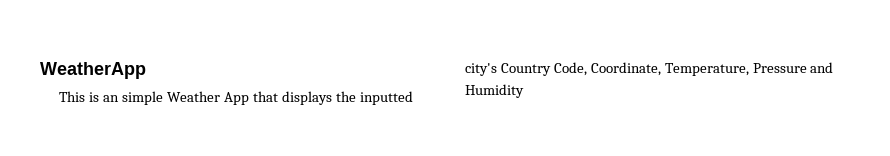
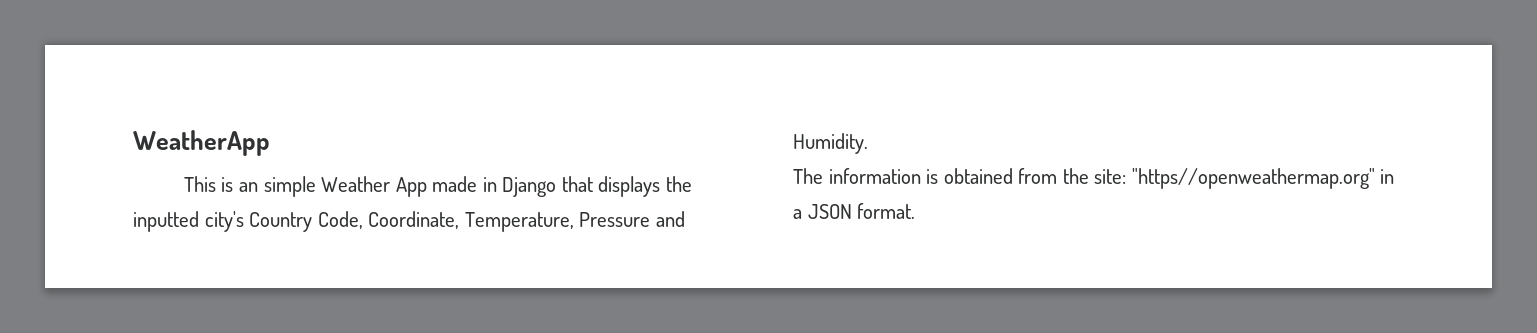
- This is an simple Weather App that displays the inputted city's Country Code, Coordinate, Temperature, Pressure and Humidity
+ This is an simple Weather App made in Django that displays the inputted city's Country Code, Coordinate, Temperature, Pressure and Humidity.
+ The information is obtained from the site: "https//openweathermap.org" in a JSON format.

